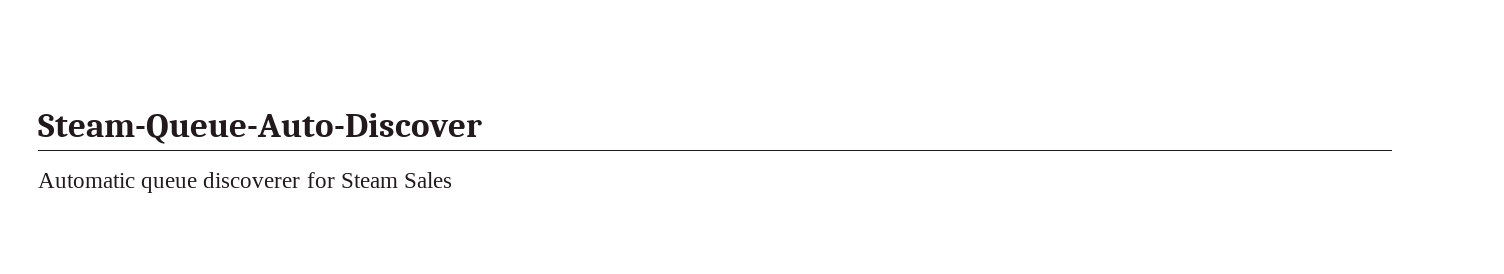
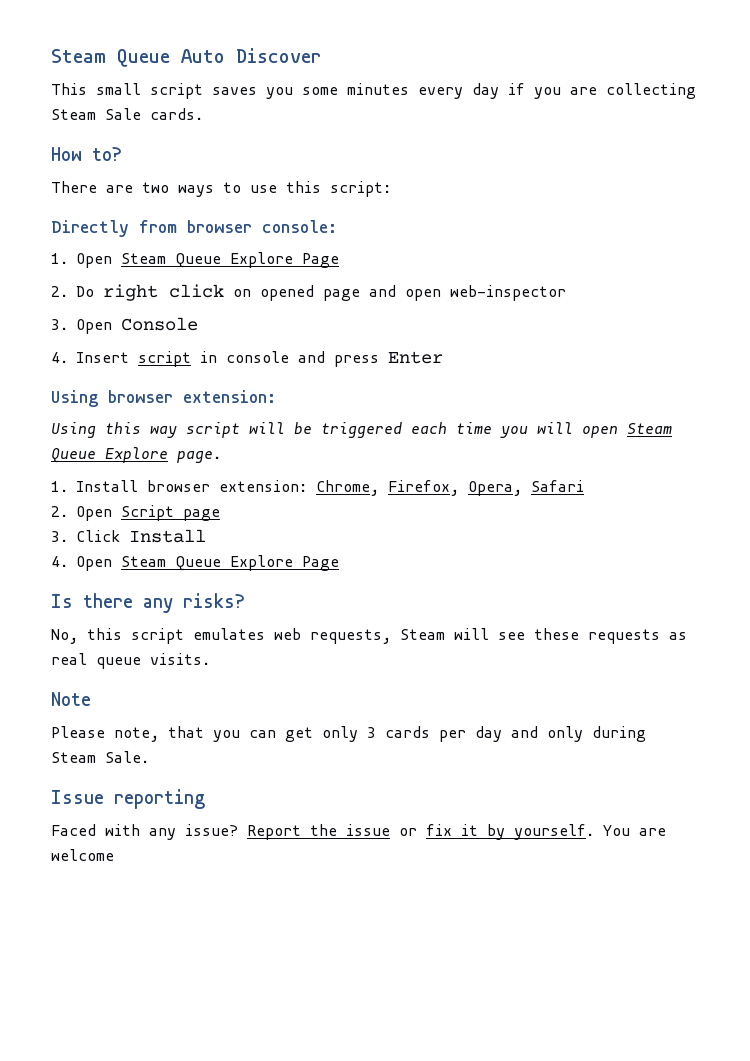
- Steam-Queue-Auto-Discover
- Automatic queue discoverer for Steam Sales
+ Steam Queue Auto Discover
+ This small script saves you some minutes every day if you are collecting Steam Sale cards.
+ How to?
+ There are two ways to use this script:
+ Directly from browser console:
+ 1. Open Steam Queue Explore Page
+ 2. Do right click on opened page and open web-inspector
+ 3. Open Console
+ 4. Insert script in console and press Enter
+ Using browser extension:
+ Using this way script will be triggered each time you will open Steam Queue Explore page.
+ 1. Install browser extension: Chrome, Firefox, Opera, Safari
+ 2. Open Script page
+ 3. Click Install
+ 4. Open Steam Queue Explore Page
+ Is there any risks?
+ No, this script emulates web requests, Steam will see these requests as real queue visits.
+ Note
+ Please note, that you can get only 3 cards per day and only during Steam Sale.
+ Issue reporting
+ Faced with any issue? Report the issue or fix it by yourself. You are welcome

